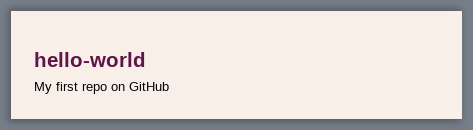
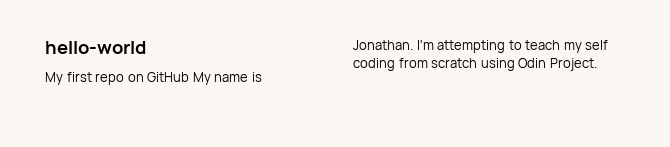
- My first repo on GitHub
+ My first repo on GitHub My name is Jonathan. I'm attempting to teach my self coding from scratch using Odin Project.

